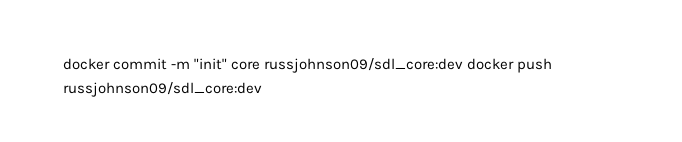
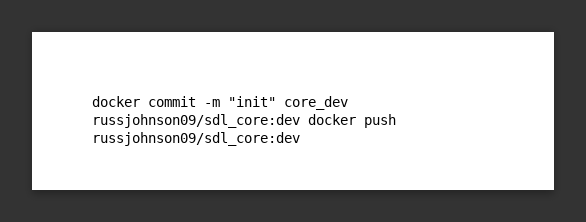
- docker commit -m "init" core russjohnson09/sdl_core:dev docker push russjohnson09/sdl_core:dev
+ docker commit -m "init" core_dev russjohnson09/sdl_core:dev docker push russjohnson09/sdl_core:dev

